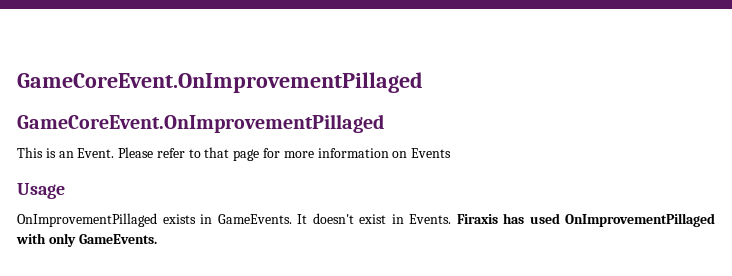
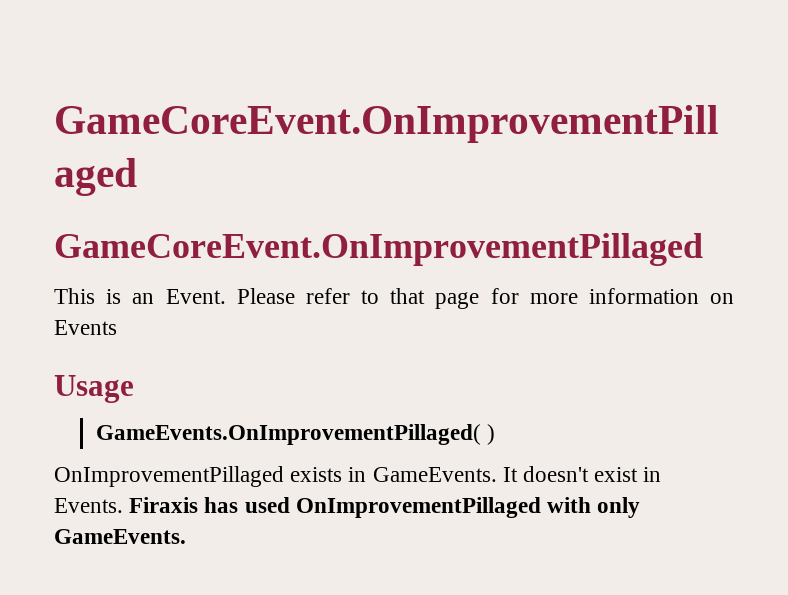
+ GameEvents.OnImprovementPillaged( )

